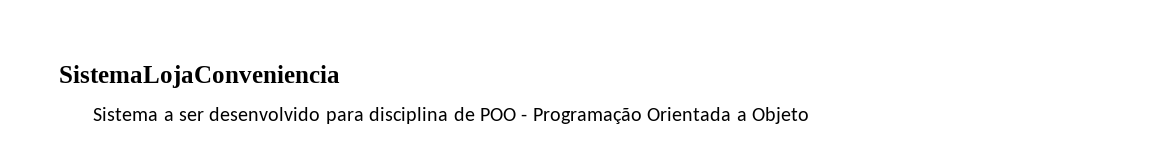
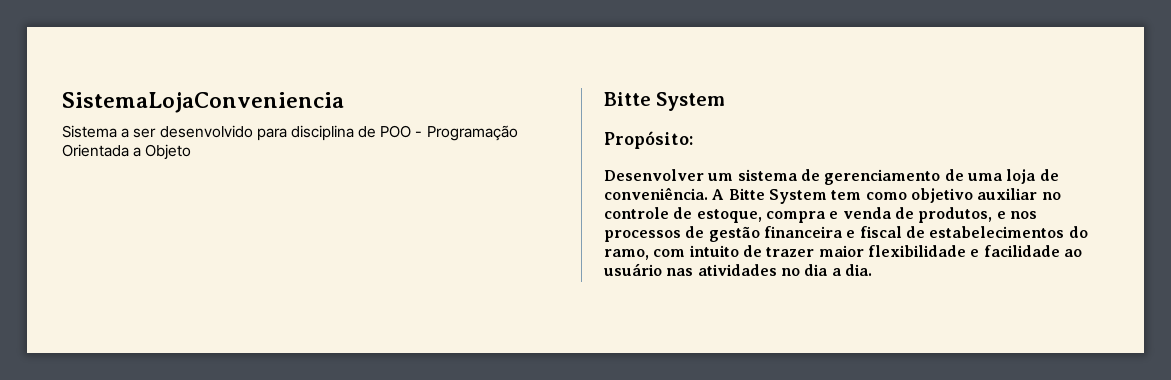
  Sistema a ser desenvolvido para disciplina de POO - Programação Orientada a Objeto
+ Bitte System
+ Propósito:
+ Desenvolver um sistema de gerenciamento de uma loja de conveniência. A Bitte System tem como objetivo auxiliar no controle de estoque, compra e venda de produtos, e nos processos de gestão financeira e fiscal de estabelecimentos do ramo, com intuito de trazer maior flexibilidade e facilidade ao usuário nas atividades no dia a dia.

